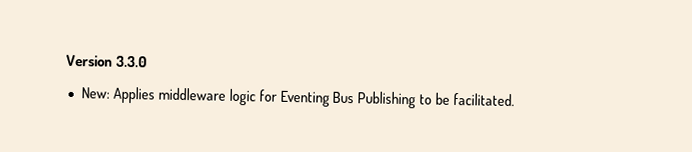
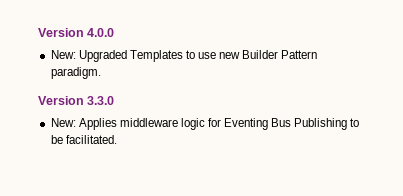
+ Version 4.0.0
+ New: Upgraded Templates to use new Builder Pattern paradigm.

